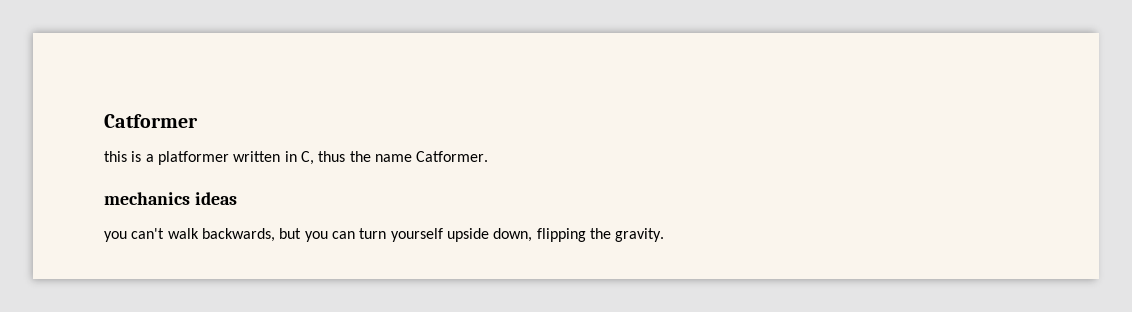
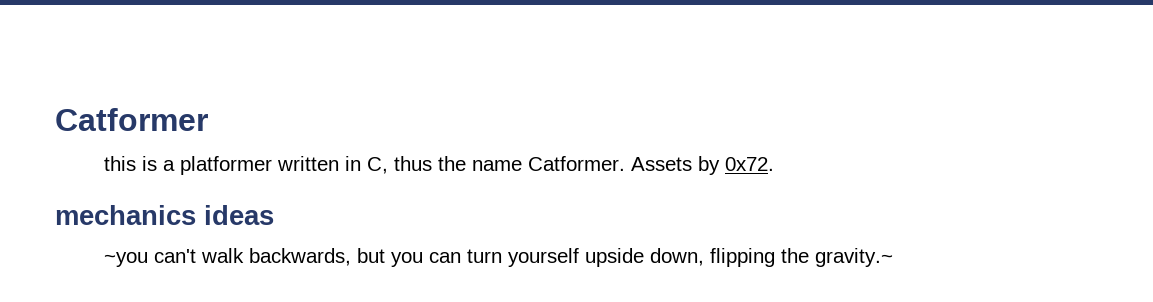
+ Assets by 0x72.
- you can't walk backwards, but you can turn yourself upside down, flipping the gravity.
+ ~you can't walk backwards, but you can turn yourself upside down, flipping the gravity.~

